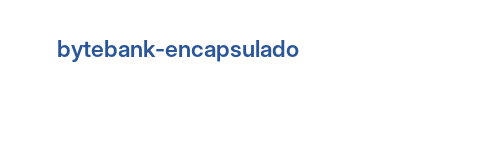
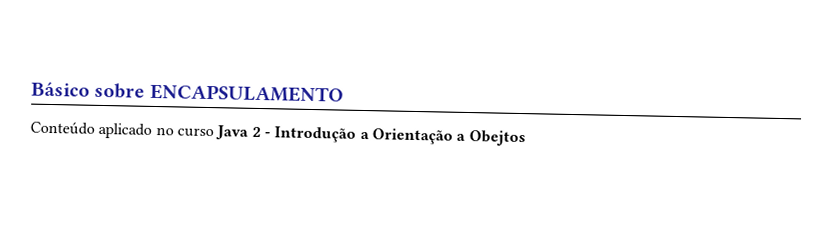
- bytebank-encapsulado
+ Básico sobre ENCAPSULAMENTO
+ Conteúdo aplicado no curso Java 2 - Introdução a Orientação a Obejtos

